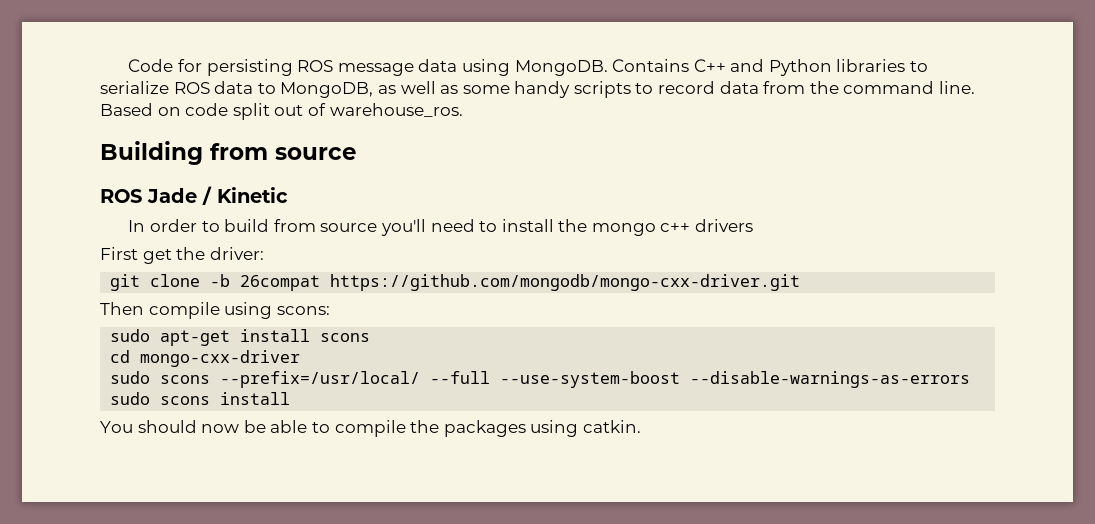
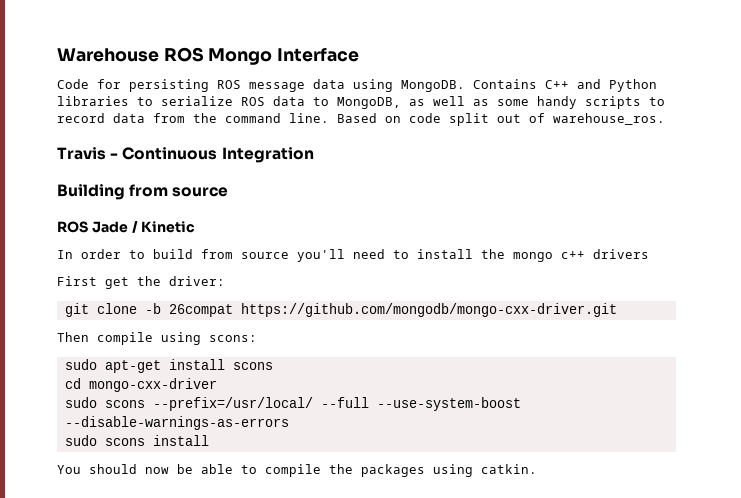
+ Warehouse ROS Mongo Interface
+ Travis - Continuous Integration

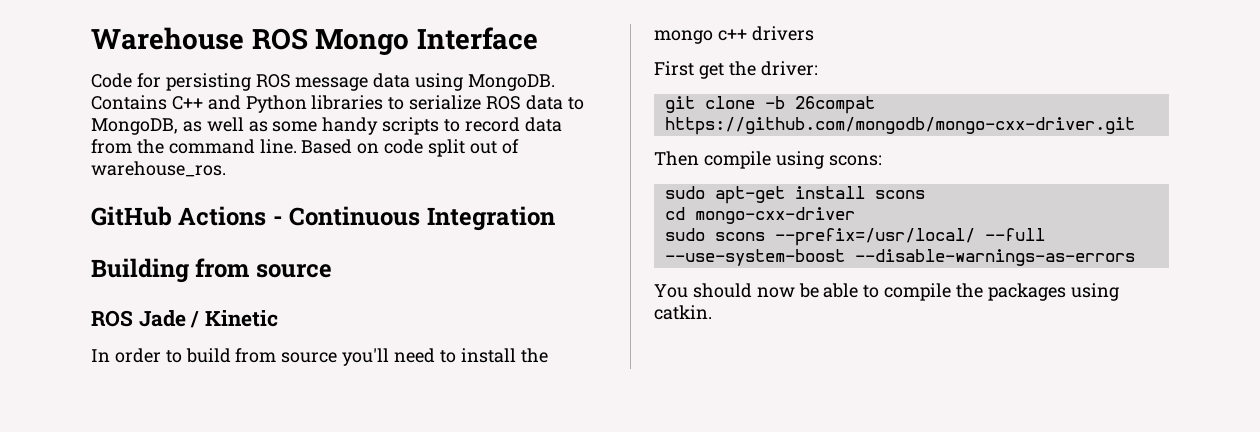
- Travis - Continuous Integration
+ GitHub Actions - Continuous Integration
- sudo scons install

